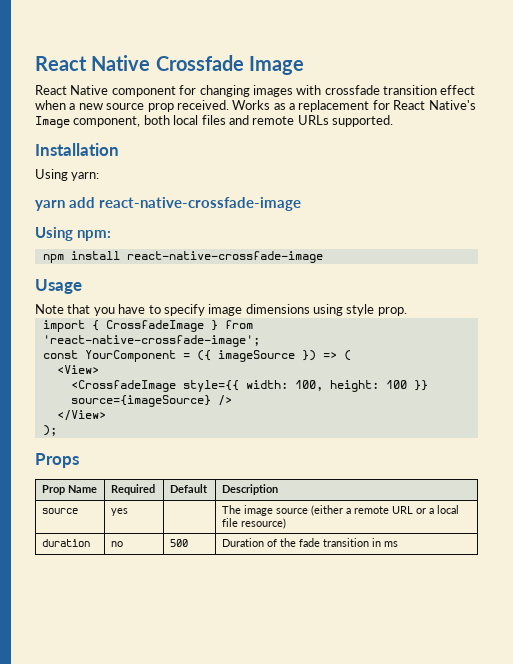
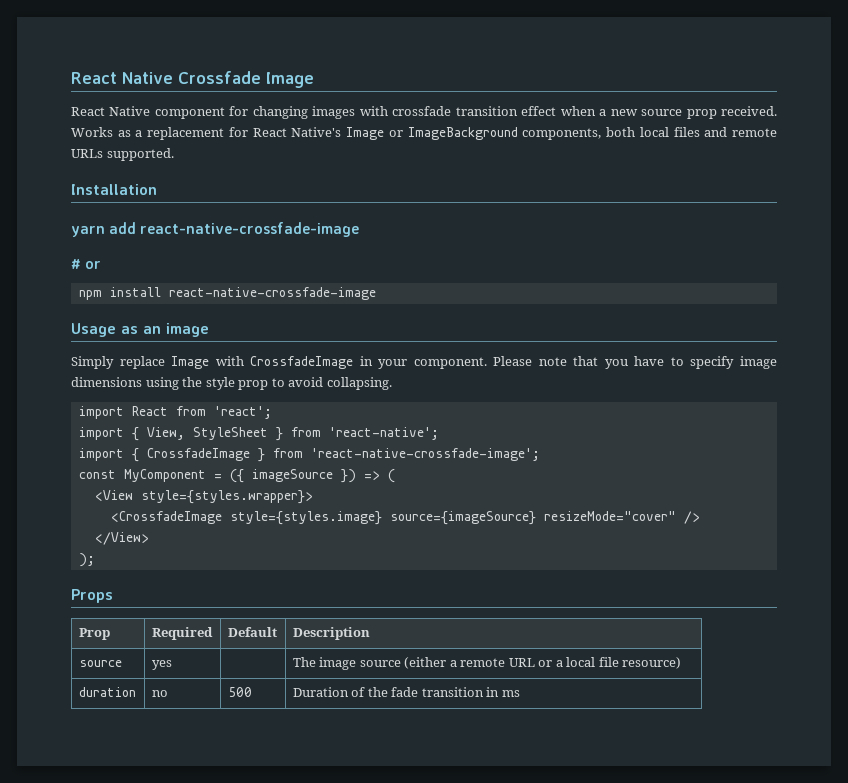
- Works as a replacement for React Native's Image component, both local files and remote URLs supported.
+ Works as a replacement for React Native's Image or ImageBackground components, both local files and remote URLs supported.
- Using yarn:
- Using npm:
+ # or
- Usage
- Note that you have to specify image dimensions using style prop.
+ Usage as an image
+ Simply replace Image with CrossfadeImage in your component. Please note that you have to specify image dimensions using the style prop to avoid collapsing.
+ import React from 'react';
+ import { View, StyleSheet } from 'react-native';
- const YourComponent = ({ imageSource }) => (
+ const MyComponent = ({ imageSource }) => (
- <View>
+ <View style={styles.wrapper}>
- <CrossfadeImage style={{ width: 100, height: 100 }} source={imageSource} />
+ <CrossfadeImage style={styles.image} source={imageSource} resizeMode="cover" />
- Prop Name | Required | Default | Description
+ Prop | Required | Default | Description

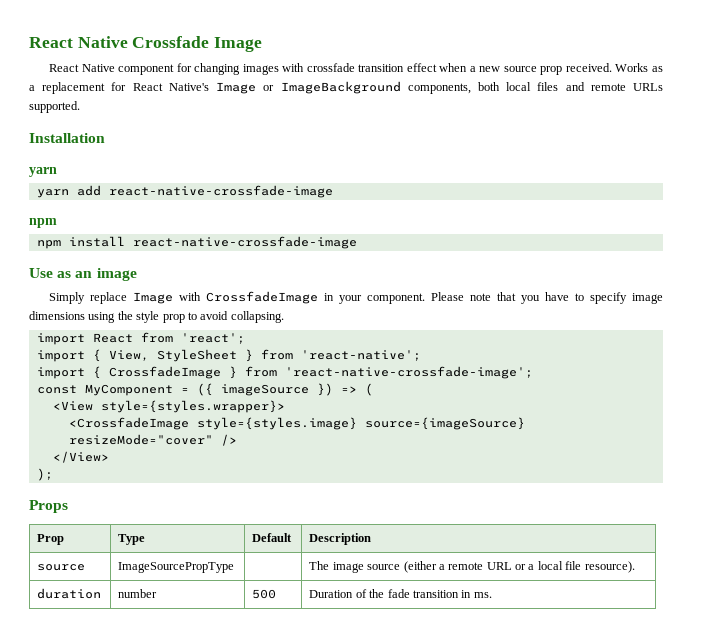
  Installation
+ yarn
  yarn add react-native-crossfade-image
- # or
+ npm
- Usage as an image
+ Use as an image
- Prop | Required | Default | Description
+ Prop | Type | Default | Description
- source | yes | | The image source (either a remote URL or a local file resource)
+ source | ImageSourcePropType | | The image source (either a remote URL or a local file resource).
- duration | no | 500 | Duration of the fade transition in ms
+ duration | number | 500 | Duration of the fade transition in ms.

